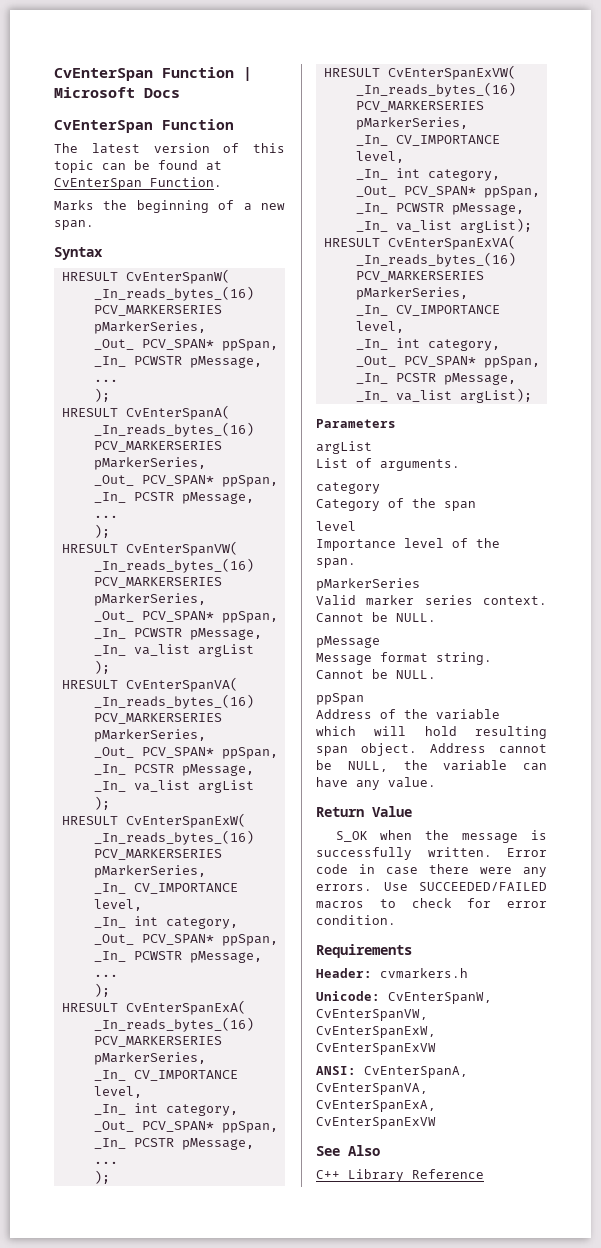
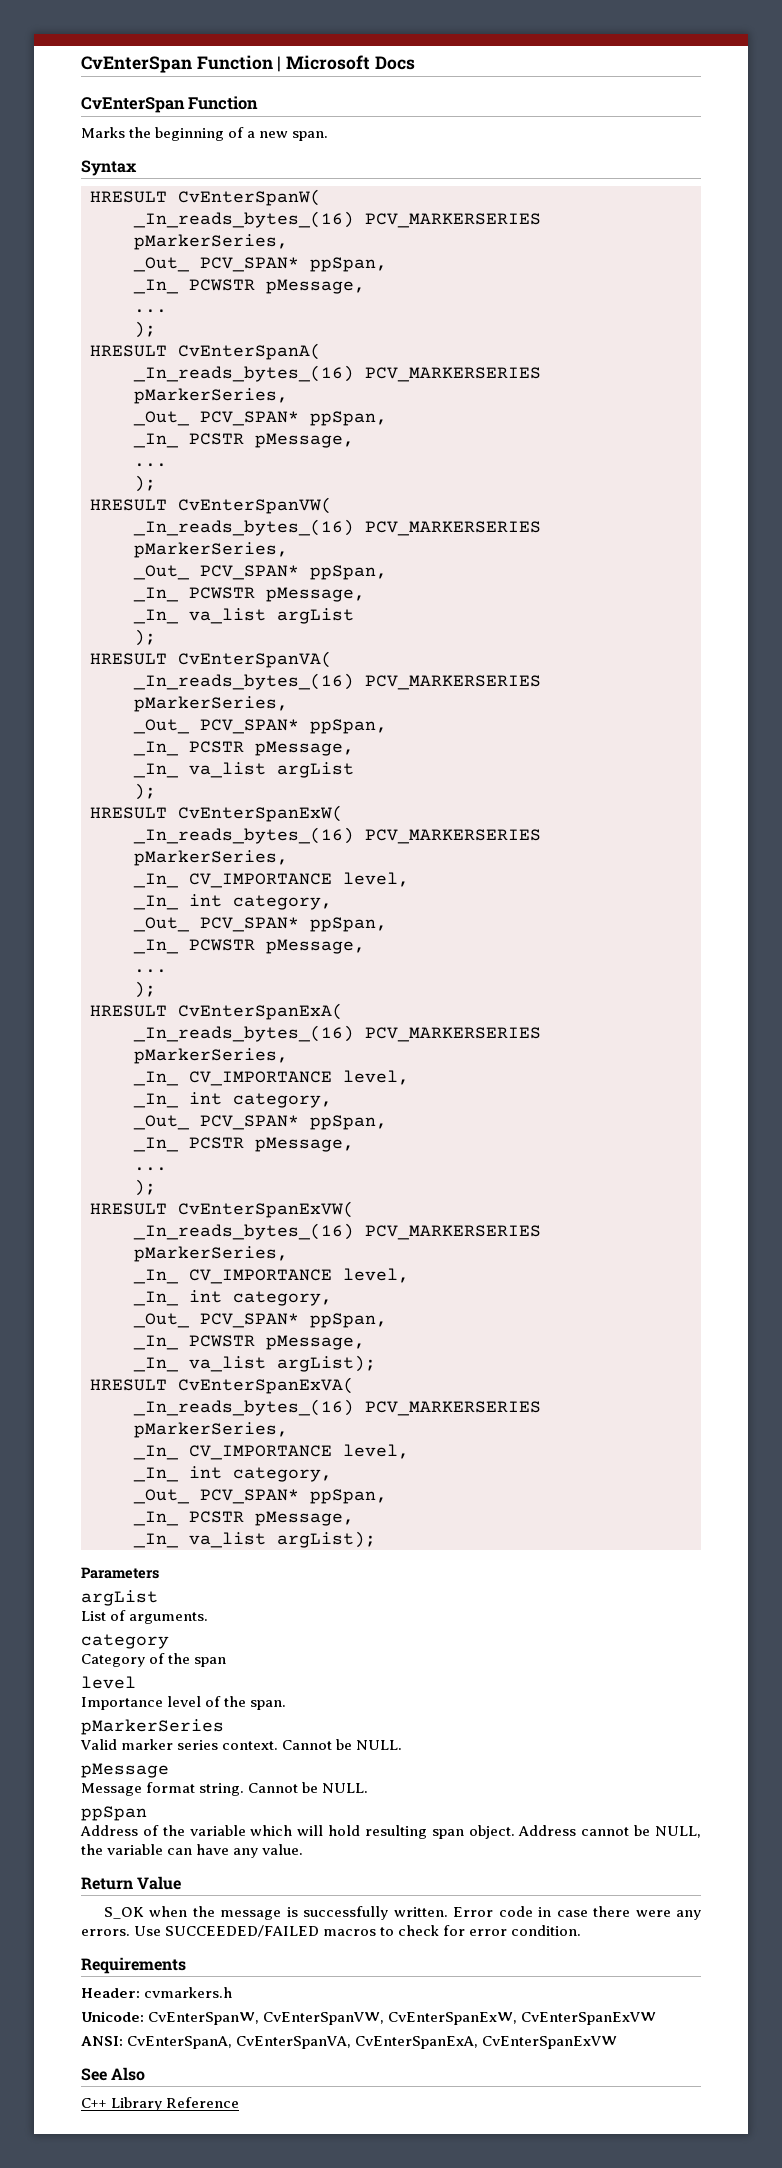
- The latest version of this topic can be found at CvEnterSpan Function.

